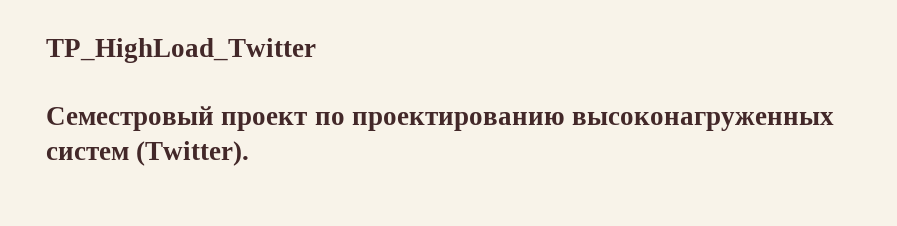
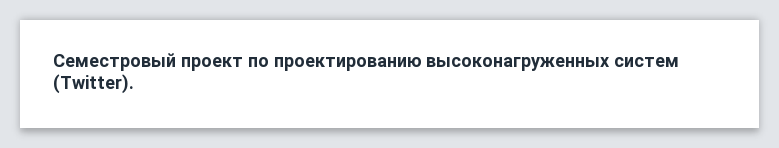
- TP_HighLoad_Twitter

